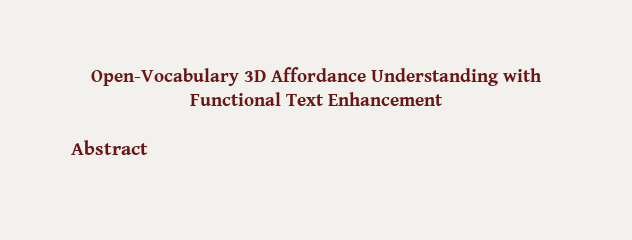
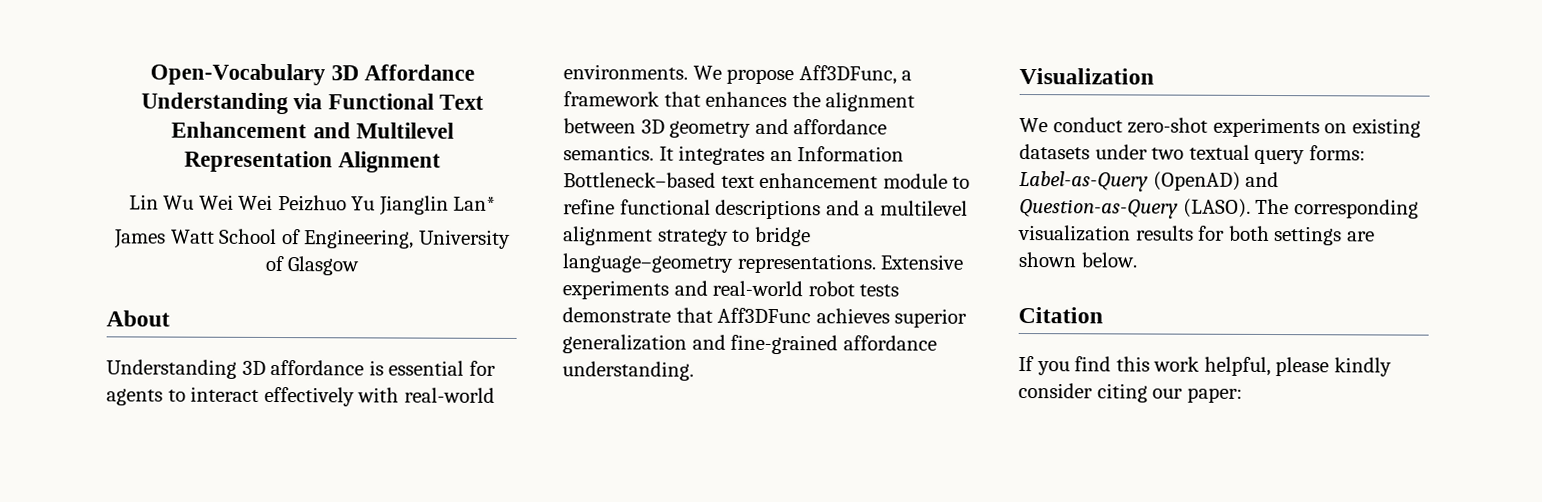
- Open-Vocabulary 3D Affordance Understanding with Functional Text Enhancement
- Abstract
+ Open-Vocabulary 3D Affordance Understanding via Functional Text Enhancement and Multilevel Representation Alignment
+ Lin Wu Wei Wei Peizhuo Yu Jianglin Lan*
+ James Watt School of Engineering, University of Glasgow
+ About
+ Understanding 3D affordance is essential for agents to interact effectively with real-world environments. We propose Aff3DFunc, a framework that enhances the alignment between 3D geometry and affordance semantics. It integrates an Information Bottleneck–based text enhancement module to refine functional descriptions and a multilevel alignment strategy to bridge language–geometry representations. Extensive experiments and real-world robot tests demonstrate that Aff3DFunc achieves superior generalization and fine-grained affordance understanding.
+ Visualization
+ We conduct zero-shot experiments on existing datasets under two textual query forms: Label-as-Query (OpenAD) and Question-as-Query (LASO). The corresponding visualization results for both settings are shown below.
+ Citation
+ If you find this work helpful, please kindly consider citing our paper:

